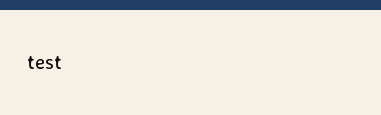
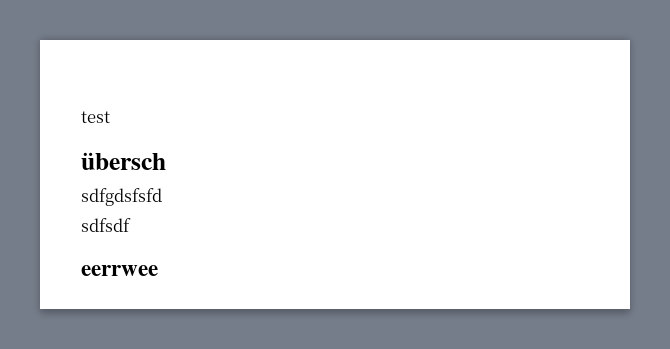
+ übersch
+ sdfgdsfsfd
+ sdfsdf
+ eerrwee

